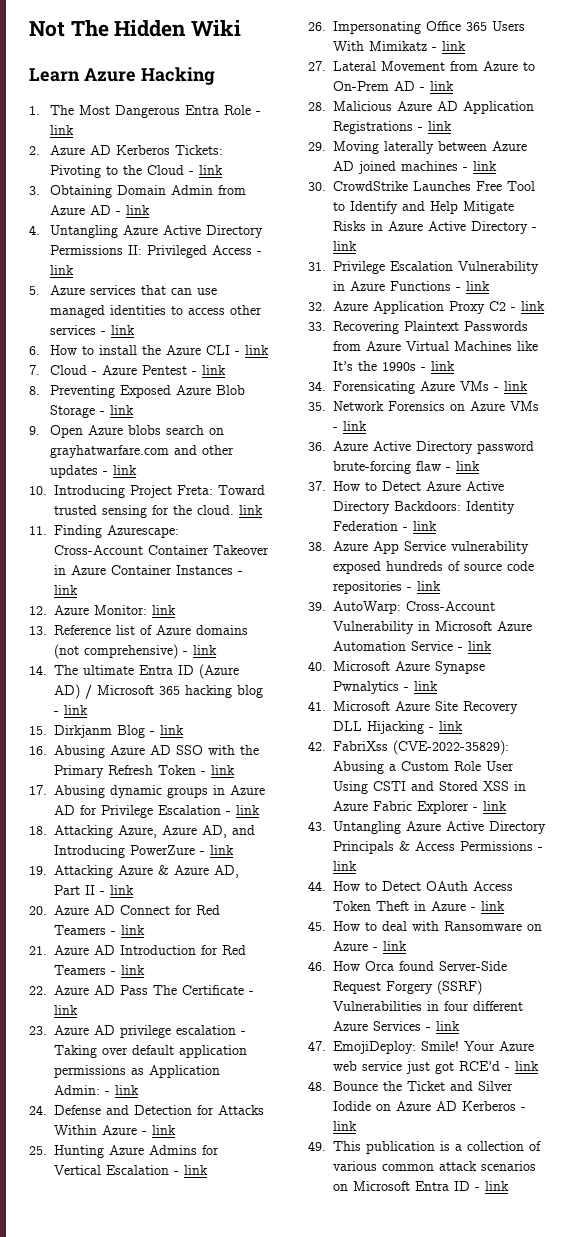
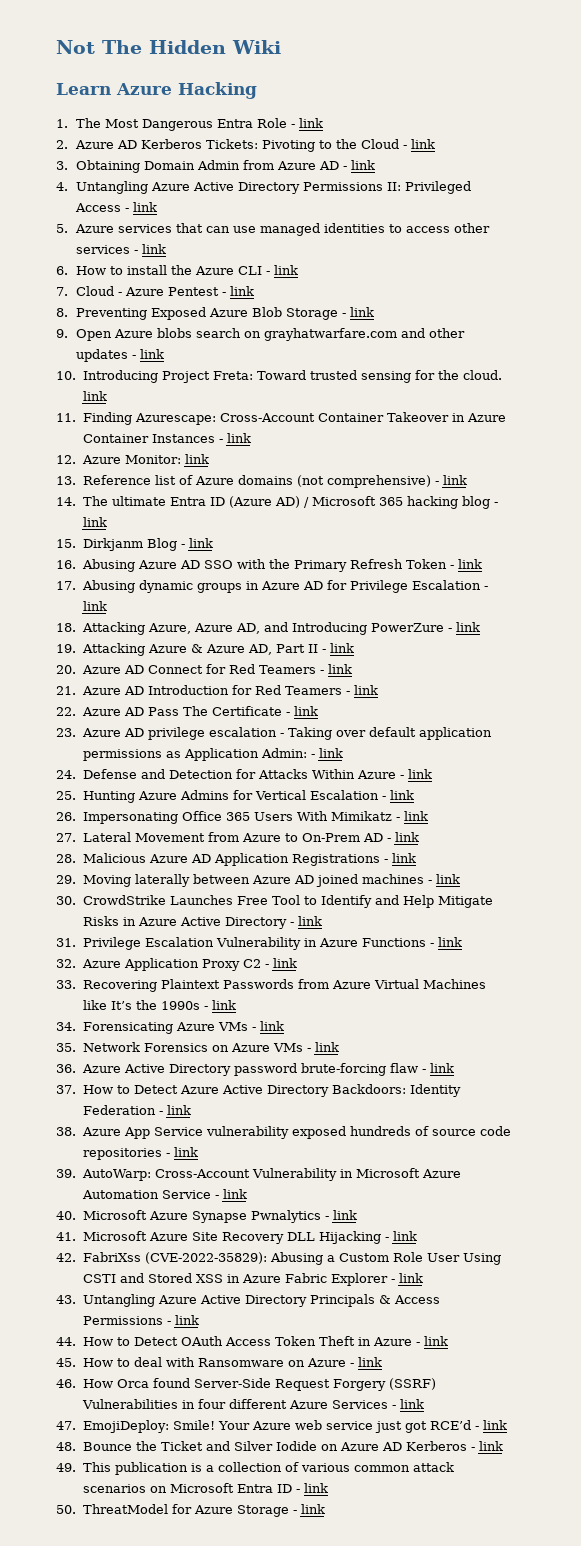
+ 50. ThreatModel for Azure Storage - link

